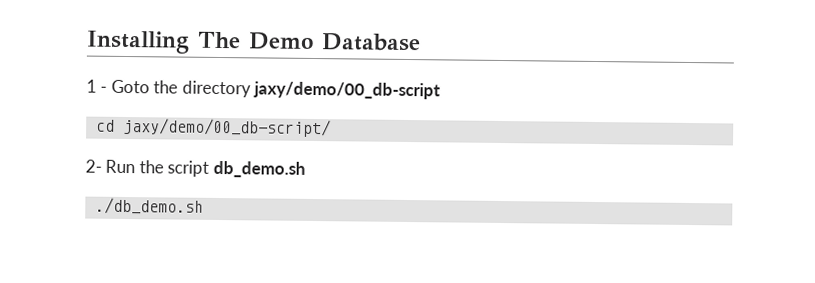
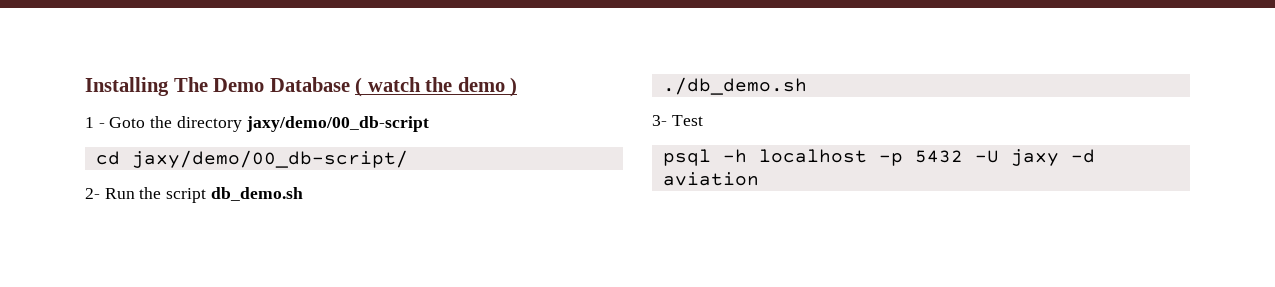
- Installing The Demo Database
+ Installing The Demo Database ( watch the demo )
+ 3- Test
+ psql -h localhost -p 5432 -U jaxy -d aviation

